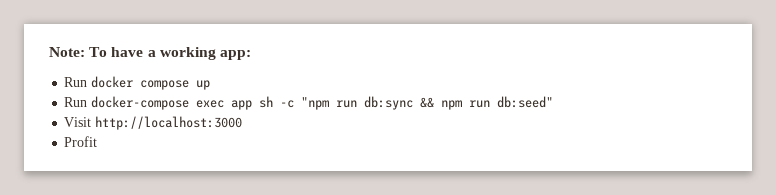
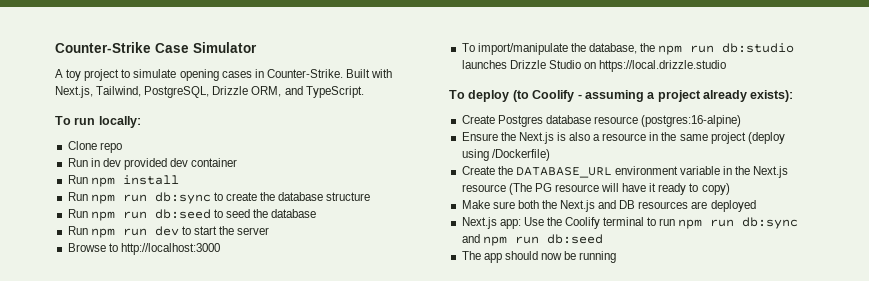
- Note: To have a working app:
- Run docker compose up
- Run docker-compose exec app sh -c "npm run db:sync && npm run db:seed"
- Visit http://localhost:3000
- Profit
+ Counter-Strike Case Simulator
+ A toy project to simulate opening cases in Counter-Strike. Built with Next.js, Tailwind, PostgreSQL, Drizzle ORM, and TypeScript.
+ To run locally:
+ Clone repo
+ Run in dev provided dev container
+ Run npm install
+ Run npm run db:sync to create the database structure
+ Run npm run db:seed to seed the database
+ Run npm run dev to start the server
+ Browse to http://localhost:3000
+ To import/manipulate the database, the npm run db:studio launches Drizzle Studio on https://local.drizzle.studio
+ To deploy (to Coolify - assuming a project already exists):
+ Create Postgres database resource (postgres:16-alpine)
+ Ensure the Next.js is also a resource in the same project (deploy using /Dockerfile)
+ Create the DATABASE_URL environment variable in the Next.js resource (The PG resource will have it ready to copy)
+ Make sure both the Next.js and DB resources are deployed
+ Next.js app: Use the Coolify terminal to run npm run db:sync and npm run db:seed
+ The app should now be running

